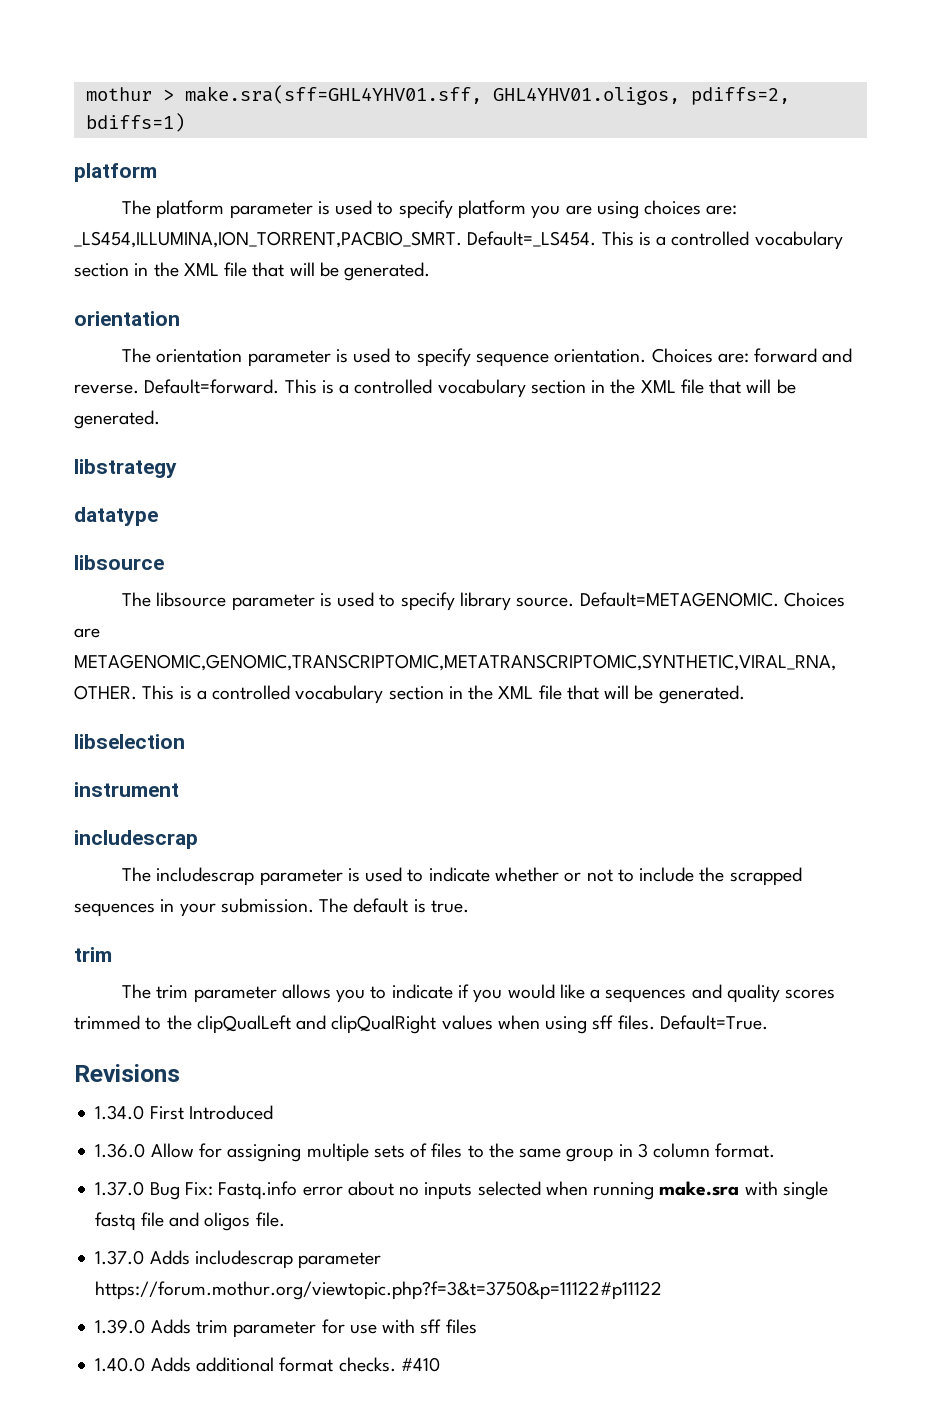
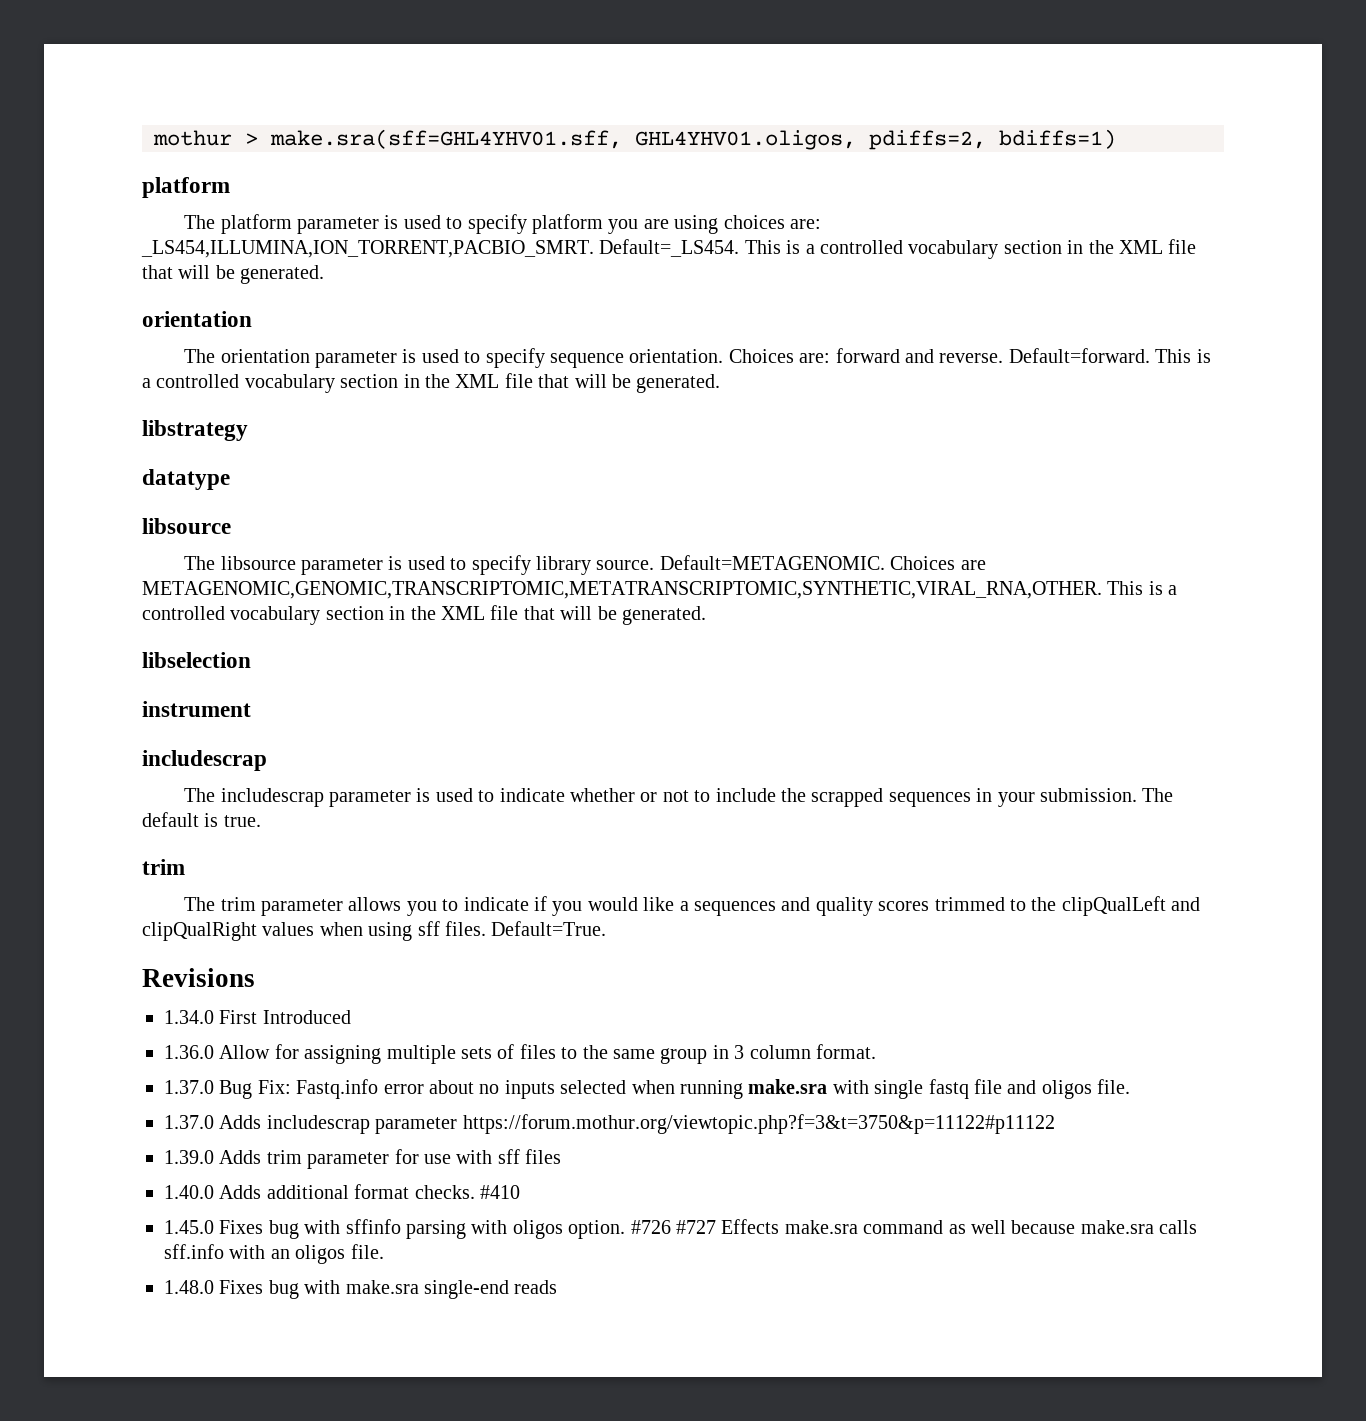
+ 1.45.0 Fixes bug with sffinfo parsing with oligos option. #726 #727 Effects make.sra command as well because make.sra calls sff.info with an oligos file.
+ 1.48.0 Fixes bug with make.sra single-end reads

